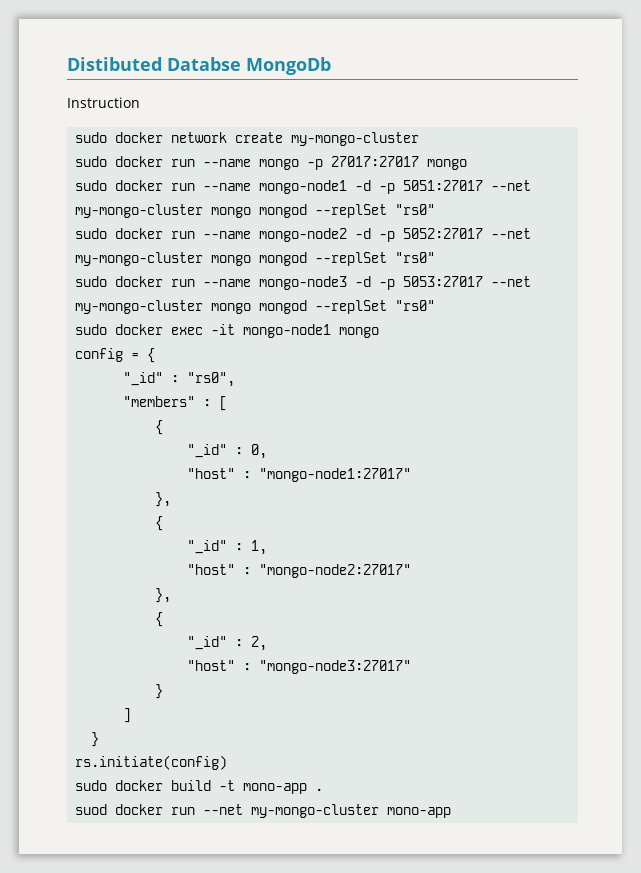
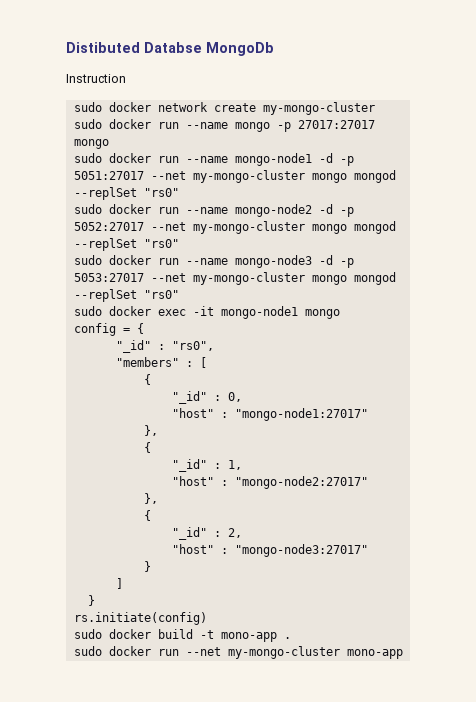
- suod docker run --net my-mongo-cluster mono-app
+ sudo docker run --net my-mongo-cluster mono-app

